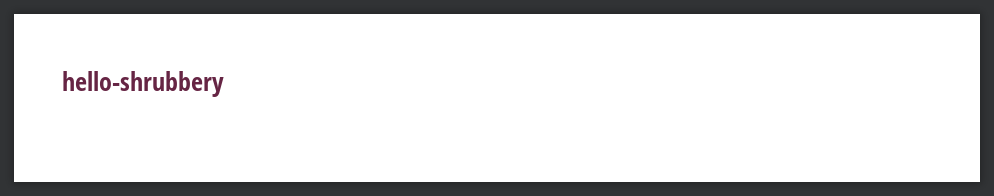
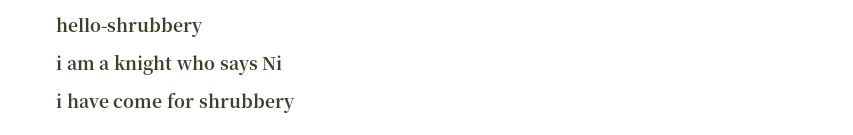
+ i am a knight who says Ni
+ i have come for shrubbery

